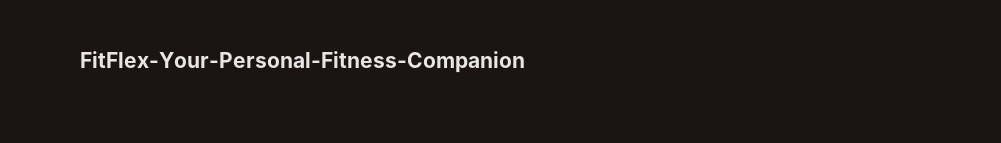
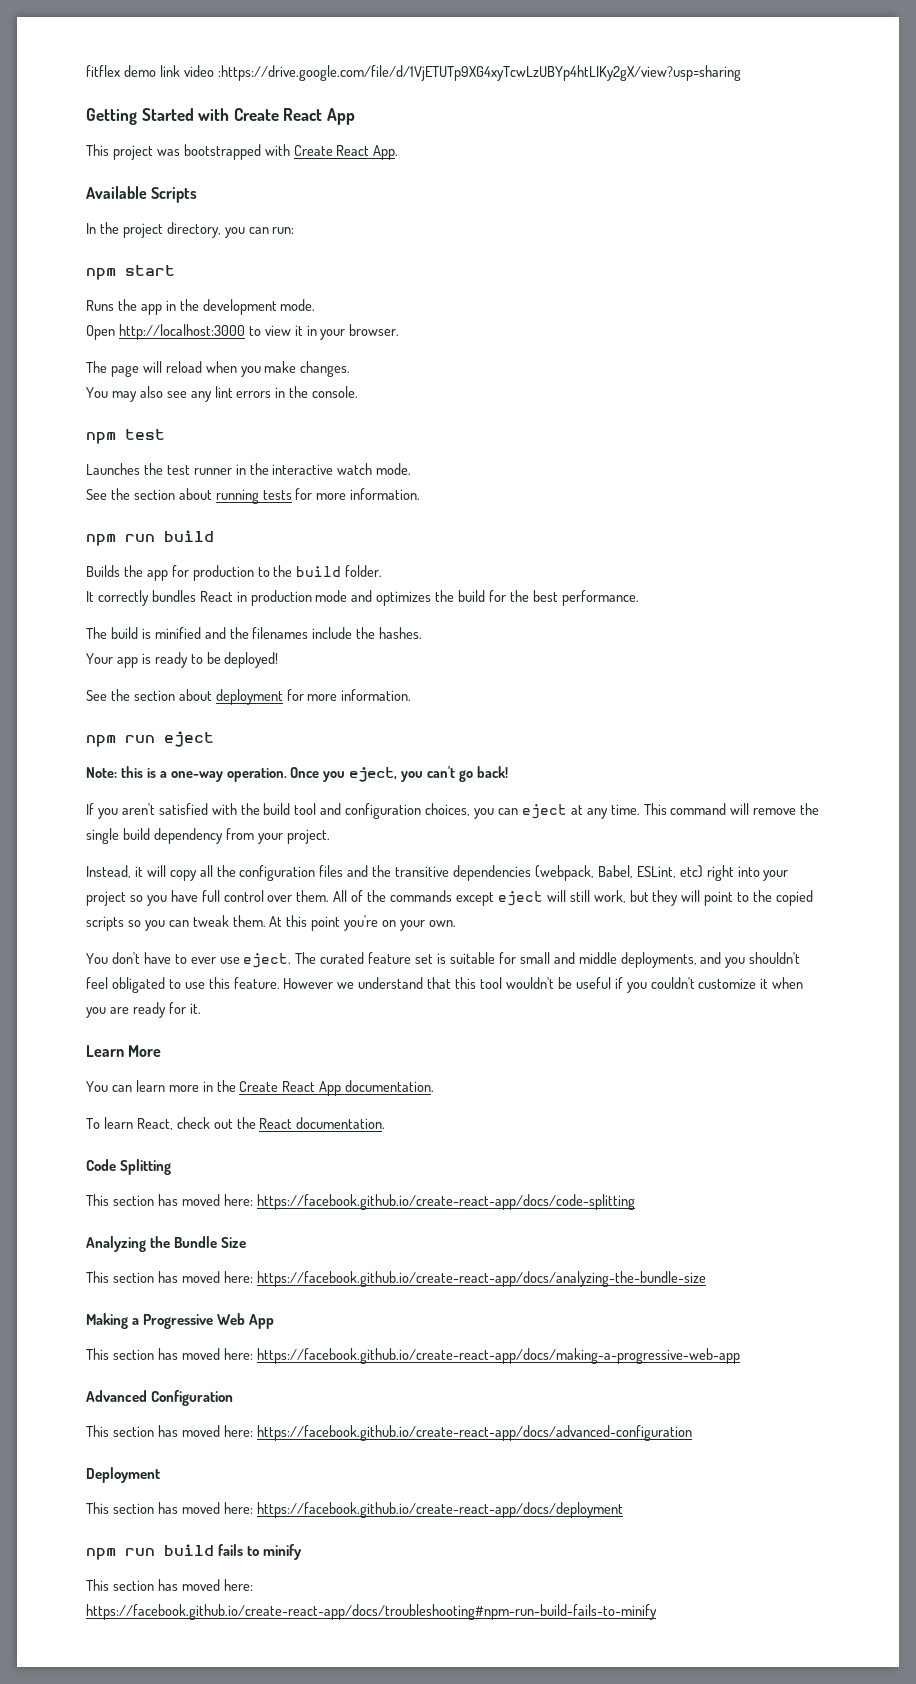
- FitFlex-Your-Personal-Fitness-Companion
+ fitflex demo link video :https://drive.google.com/file/d/1VjETUTp9XG4xyTcwLzUBYp4htLIKy2gX/view?usp=sharing
+ Getting Started with Create React App
+ This project was bootstrapped with Create React App.
+ Available Scripts
+ In the project directory, you can run:
+ npm start
+ Runs the app in the development mode.
+ Open http://localhost:3000 to view it in your browser.
+ The page will reload when you make changes.
+ You may also see any lint errors in the console.
+ npm test
+ Launches the test runner in the interactive watch mode.
+ See the section about running tests for more information.
+ npm run build
+ Builds the app for production to the build folder.
+ It correctly bundles React in production mode and optimizes the build for the best performance.
+ The build is minified and the filenames include the hashes.
+ Your app is ready to be deployed!
+ See the section about deployment for more information.
+ npm run eject
+ Note: this is a one-way operation. Once you eject, you can't go back!
+ If you aren't satisfied with the build tool and configuration choices, you can eject at any time. This command will remove the single build dependency from your project.
+ Instead, it will copy all the configuration files and the transitive dependencies (webpack, Babel, ESLint, etc) right into your project so you have full control over them. All of the commands except eject will still work, but they will point to the copied scripts so you can tweak them. At this point you're on your own.
+ You don't have to ever use eject. The curated feature set is suitable for small and middle deployments, and you shouldn't feel obligated to use this feature. However we understand that this tool wouldn't be useful if you couldn't customize it when you are ready for it.
+ Learn More
+ You can learn more in the Create React App documentation.
+ To learn React, check out the React documentation.
+ Code Splitting
+ This section has moved here: https://facebook.github.io/create-react-app/docs/code-splitting
+ Analyzing the Bundle Size
+ This section has moved here: https://facebook.github.io/create-react-app/docs/analyzing-the-bundle-size
+ Making a Progressive Web App
+ This section has moved here: https://facebook.github.io/create-react-app/docs/making-a-progressive-web-app
+ Advanced Configuration
+ This section has moved here: https://facebook.github.io/create-react-app/docs/advanced-configuration
+ Deployment
+ This section has moved here: https://facebook.github.io/create-react-app/docs/deployment
+ npm run build fails to minify
+ This section has moved here: https://facebook.github.io/create-react-app/docs/troubleshooting#npm-run-build-fails-to-minify

